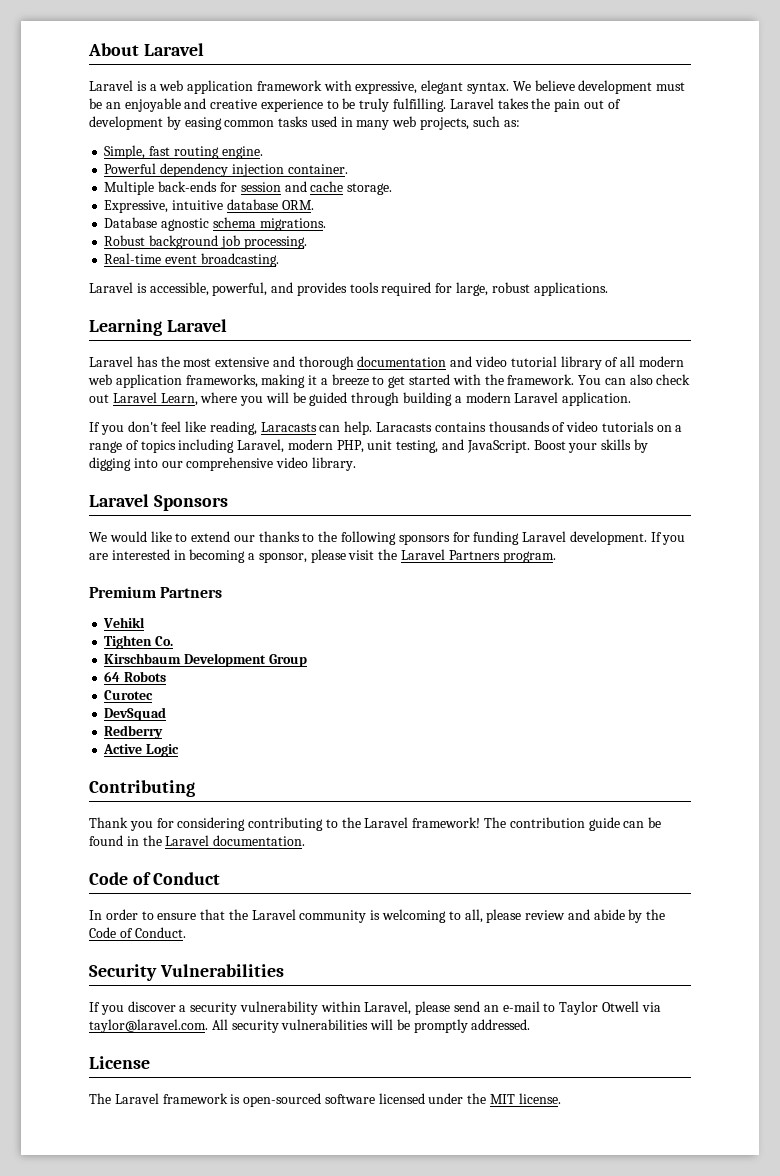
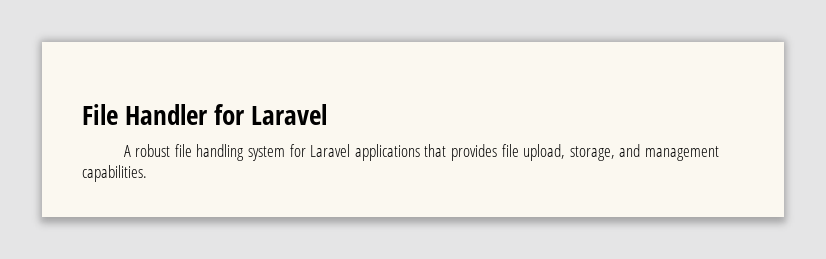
- About Laravel
- Laravel is a web application framework with expressive, elegant syntax. We believe development must be an enjoyable and creative experience to be truly fulfilling. Laravel takes the pain out of development by easing common tasks used in many web projects, such as:
- Simple, fast routing engine.
- Powerful dependency injection container.
- Multiple back-ends for session and cache storage.
- Expressive, intuitive database ORM.
- Database agnostic schema migrations.
- Robust background job processing.
- Real-time event broadcasting.
- Laravel is accessible, powerful, and provides tools required for large, robust applications.
- Learning Laravel
- Laravel has the most extensive and thorough documentation and video tutorial library of all modern web application frameworks, making it a breeze to get started with the framework. You can also check out Laravel Learn, where you will be guided through building a modern Laravel application.
- If you don't feel like reading, Laracasts can help. Laracasts contains thousands of video tutorials on a range of topics including Laravel, modern PHP, unit testing, and JavaScript. Boost your skills by digging into our comprehensive video library.
- Laravel Sponsors
- We would like to extend our thanks to the following sponsors for funding Laravel development. If you are interested in becoming a sponsor, please visit the Laravel Partners program.
- Premium Partners
- Vehikl
- Tighten Co.
- Kirschbaum Development Group
- 64 Robots
- Curotec
- DevSquad
- Redberry
- Active Logic
- Contributing
- Thank you for considering contributing to the Laravel framework! The contribution guide can be found in the Laravel documentation.
- Code of Conduct
- In order to ensure that the Laravel community is welcoming to all, please review and abide by the Code of Conduct.
- Security Vulnerabilities
- If you discover a security vulnerability within Laravel, please send an e-mail to Taylor Otwell via taylor@laravel.com. All security vulnerabilities will be promptly addressed.
- License
- The Laravel framework is open-sourced software licensed under the MIT license.
+ File Handler for Laravel
+ A robust file handling system for Laravel applications that provides file upload, storage, and management capabilities.

